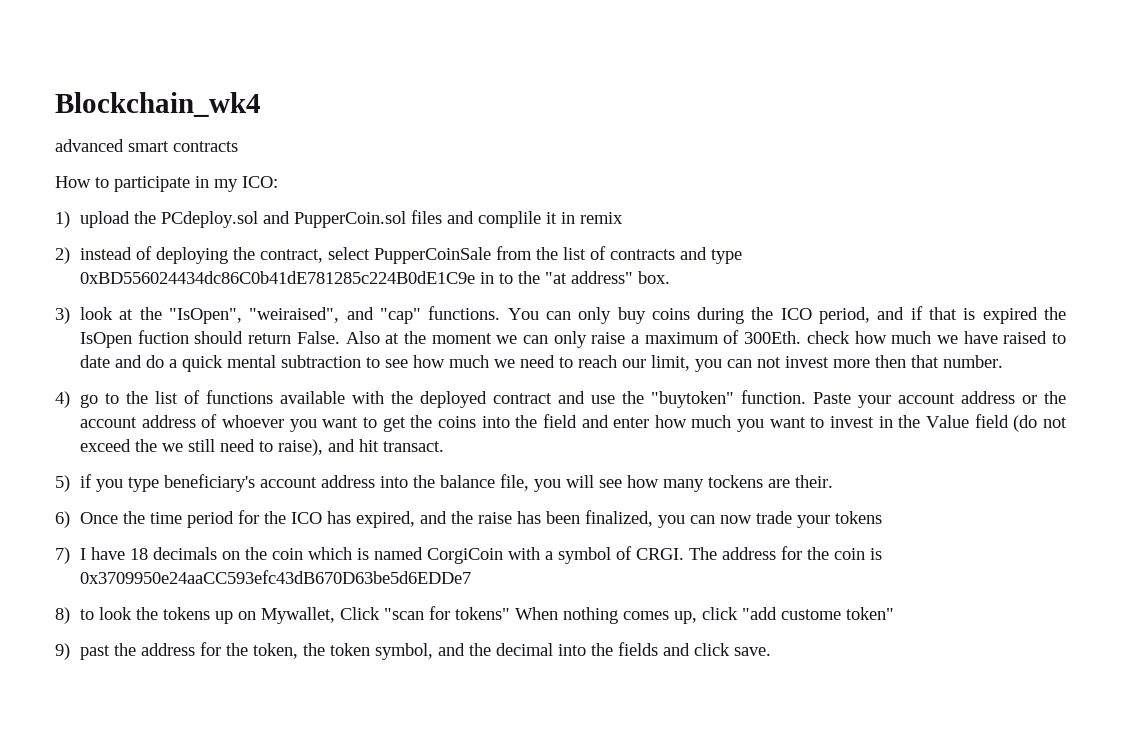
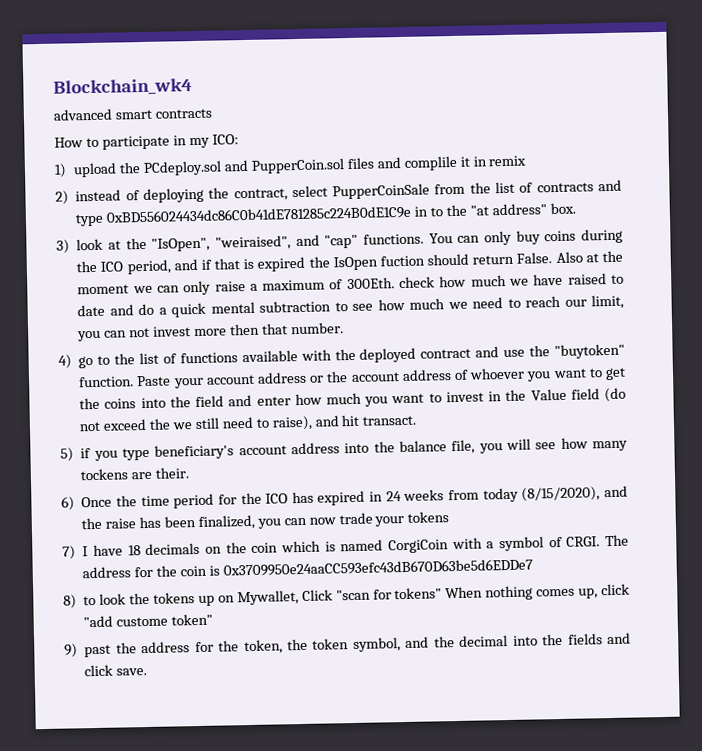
- 6) Once the time period for the ICO has expired, and the raise has been finalized, you can now trade your tokens
+ 6) Once the time period for the ICO has expired in 24 weeks from today (8/15/2020), and the raise has been finalized, you can now trade your tokens

